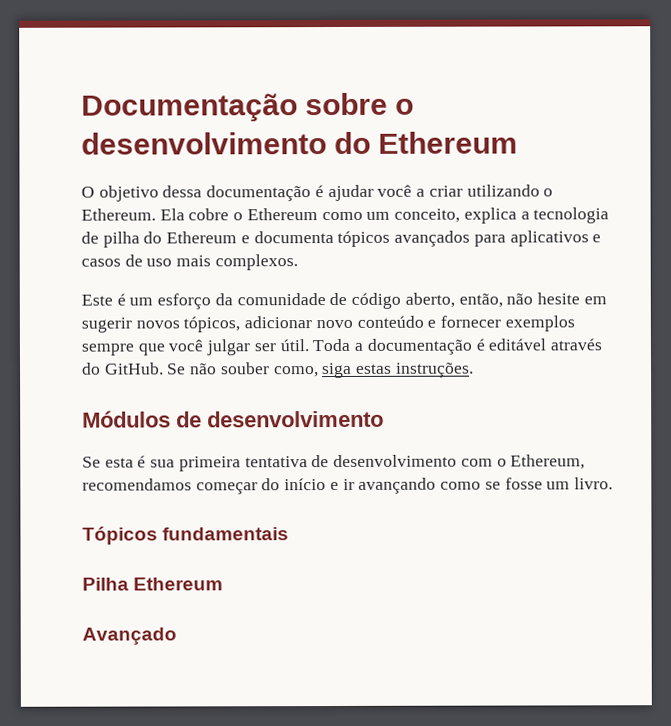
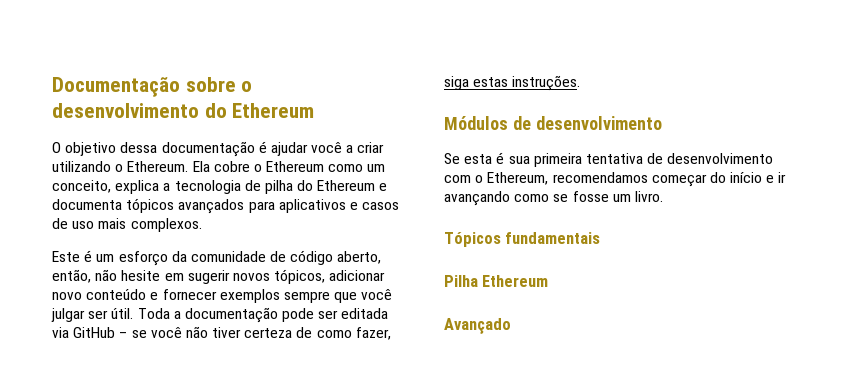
- Toda a documentação é editável através do GitHub. Se não souber como, siga estas instruções.
+ Toda a documentação pode ser editada via GitHub – se você não tiver certeza de como fazer, siga estas instruções.

